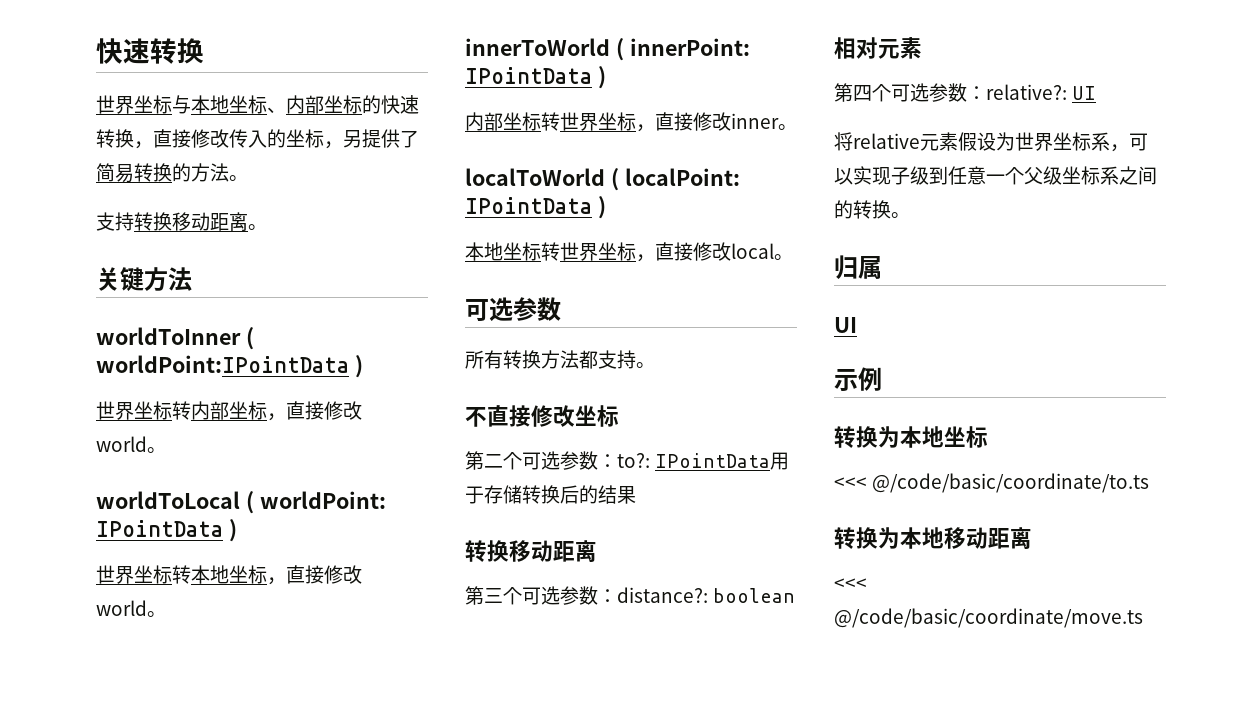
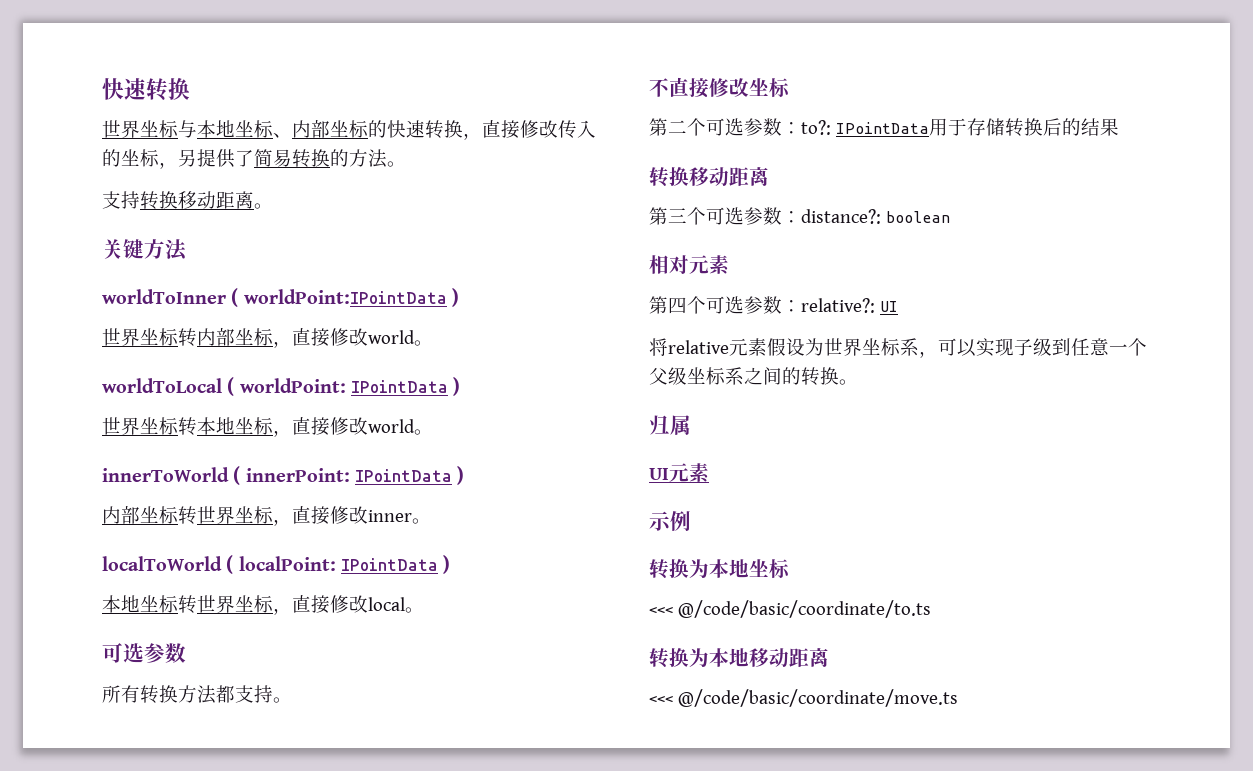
  归属
- UI
+ UI元素

